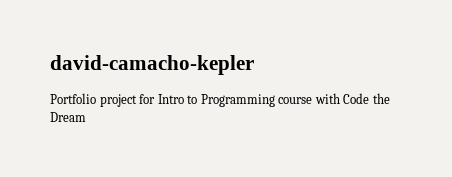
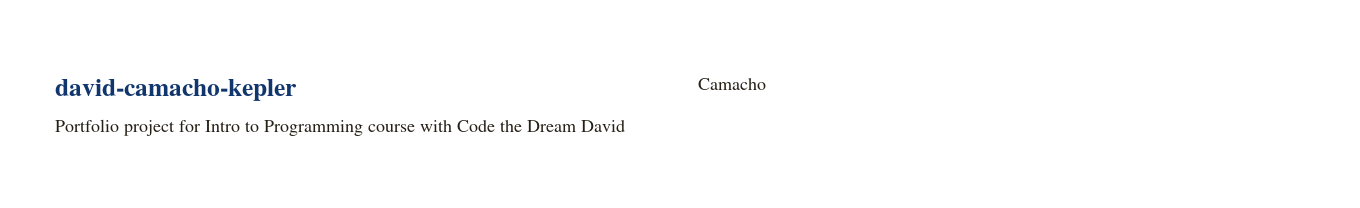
- Portfolio project for Intro to Programming course with Code the Dream
+ Portfolio project for Intro to Programming course with Code the Dream David Camacho

